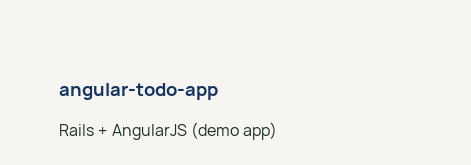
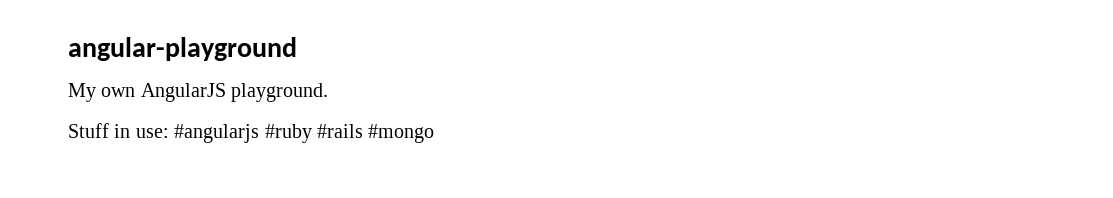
- angular-todo-app
- Rails + AngularJS (demo app)
+ angular-playground
+ My own AngularJS playground.
+ Stuff in use: #angularjs #ruby #rails #mongo

